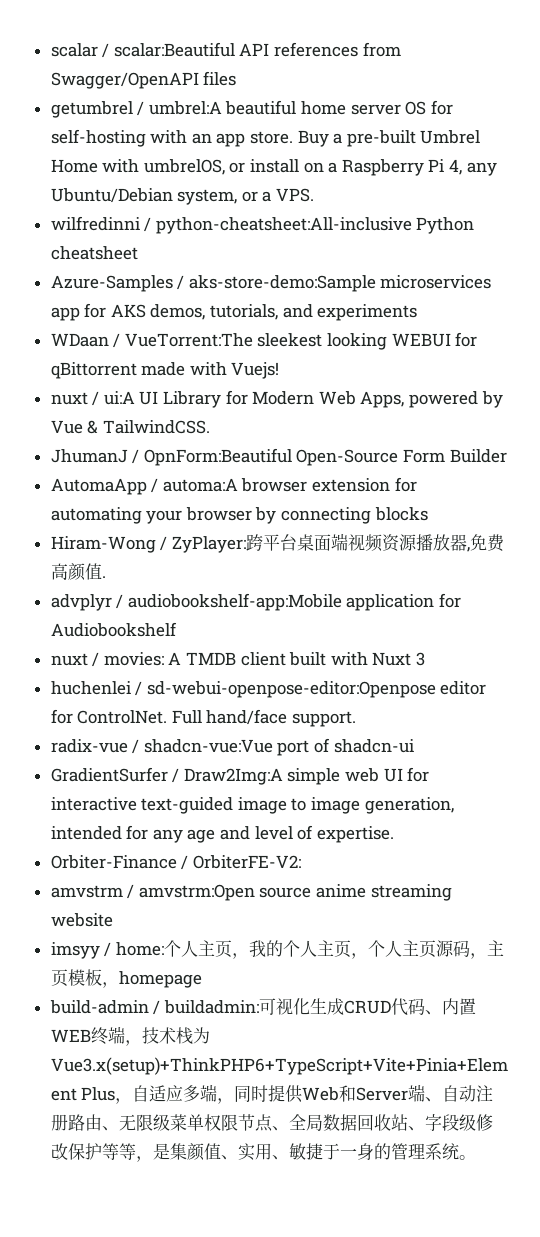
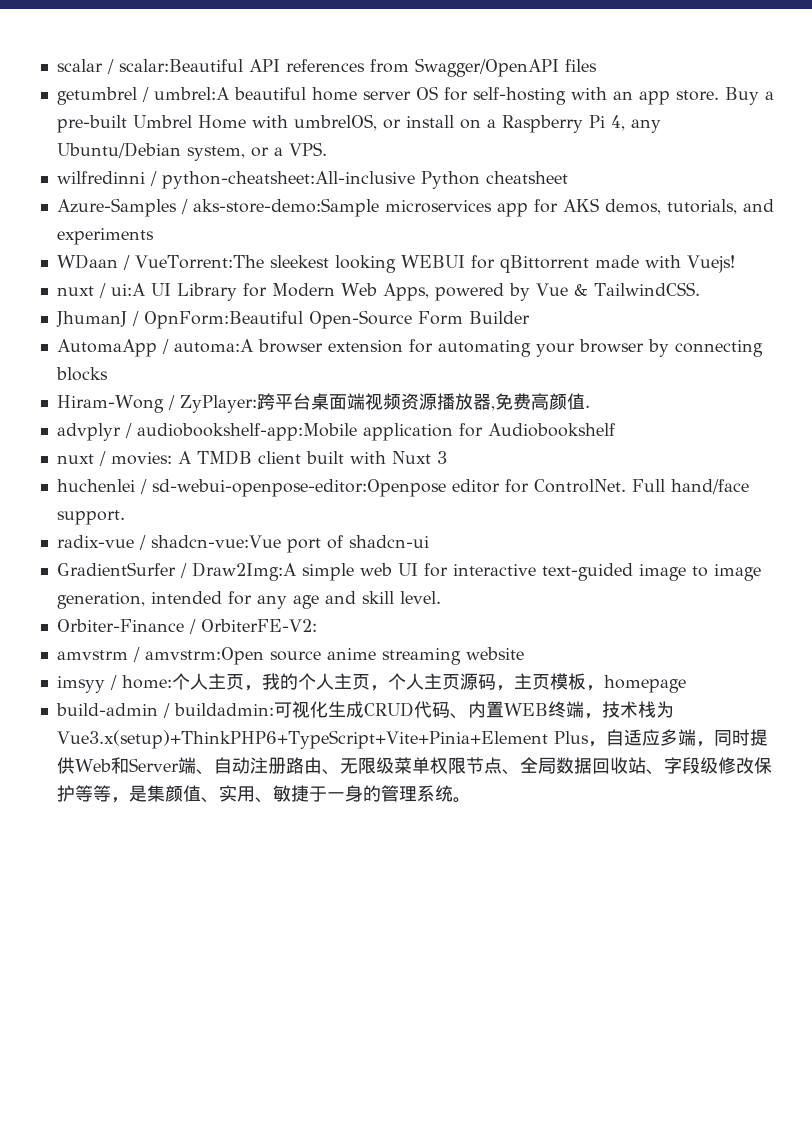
- GradientSurfer / Draw2Img:A simple web UI for interactive text-guided image to image generation, intended for any age and level of expertise.
+ GradientSurfer / Draw2Img:A simple web UI for interactive text-guided image to image generation, intended for any age and skill level.

